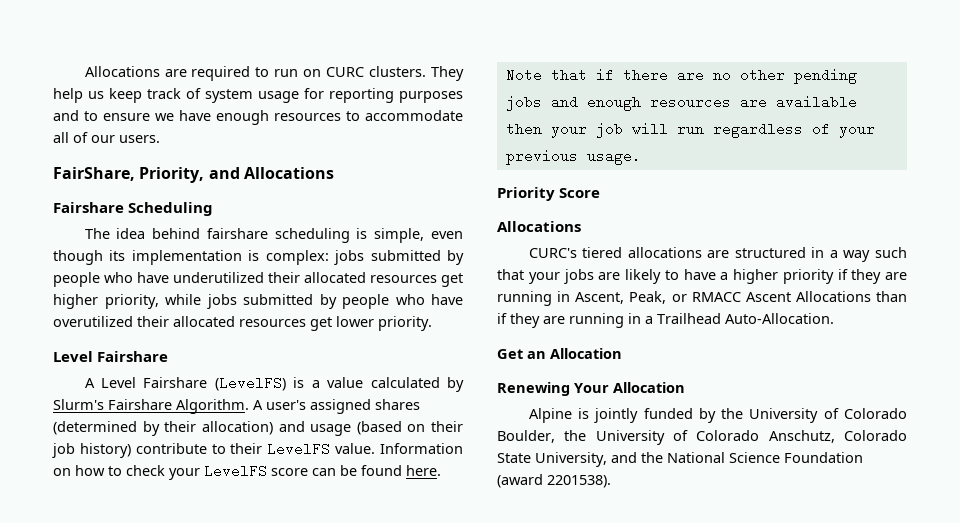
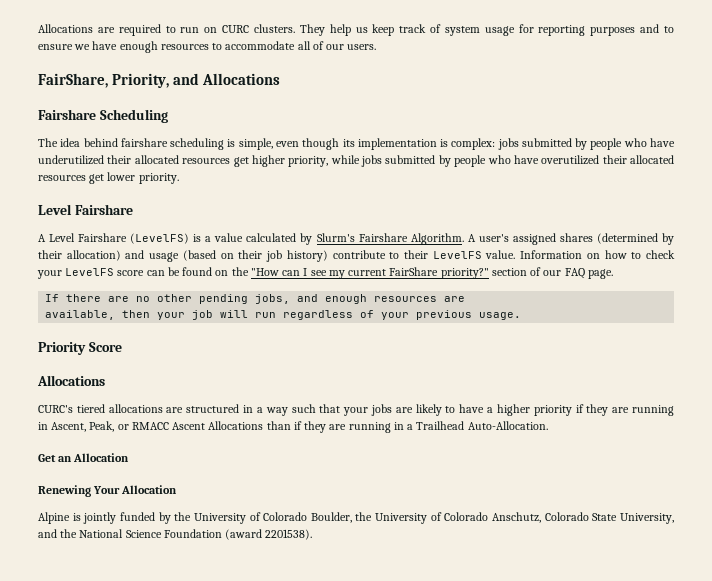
- Information on how to check your LevelFS score can be found here.
- Note that if there are no other pending jobs and enough resources are available then your job will run regardless of your previous usage.
+ Information on how to check your LevelFS score can be found on the "How can I see my current FairShare priority?" section of our FAQ page.
+ If there are no other pending jobs, and enough resources are
+ available, then your job will run regardless of your previous usage.

